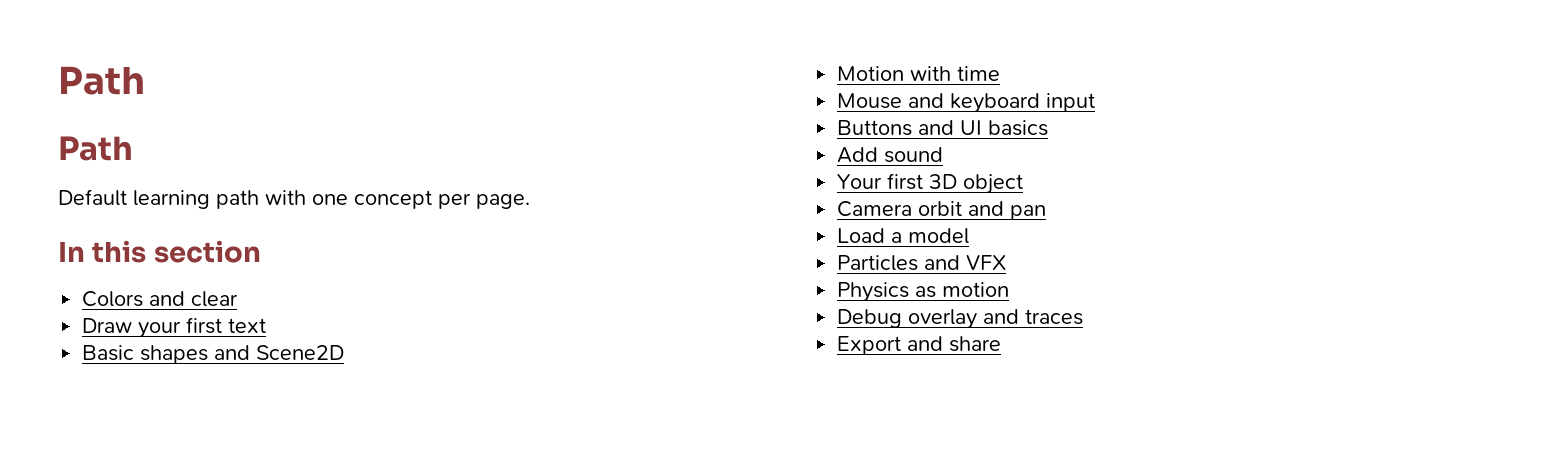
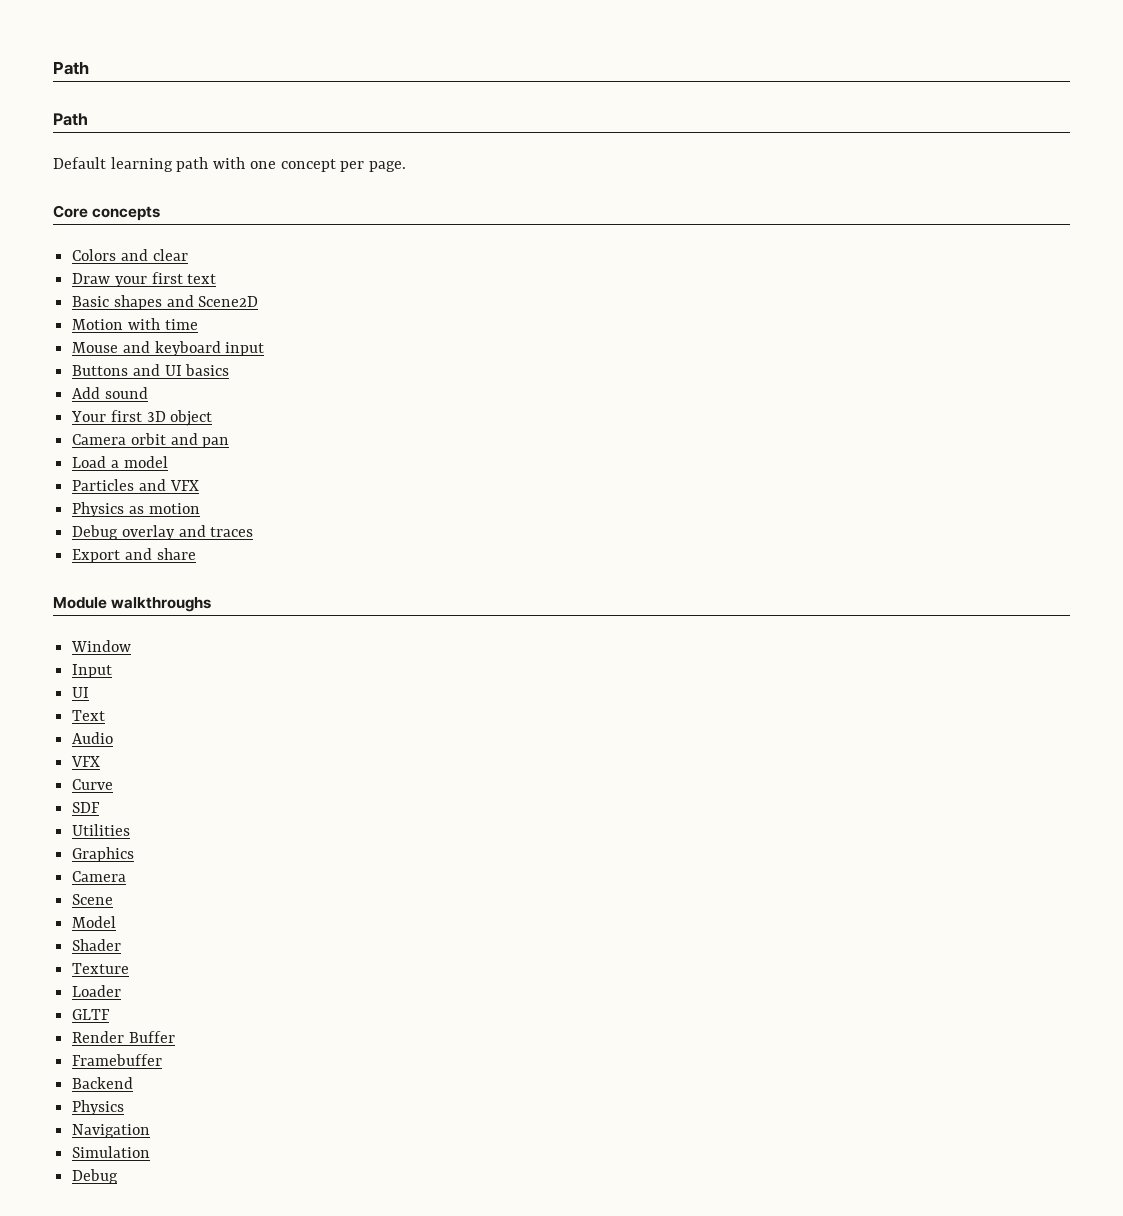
- In this section
+ Core concepts
+ Module walkthroughs
+ Window
+ Input
+ UI
+ Text
+ Audio
+ VFX
+ Curve
+ SDF
+ Utilities
+ Graphics
+ Camera
+ Scene
+ Model
+ Shader
+ Texture
+ Loader
+ GLTF
+ Render Buffer
+ Framebuffer
+ Backend
+ Physics
+ Navigation
+ Simulation
+ Debug

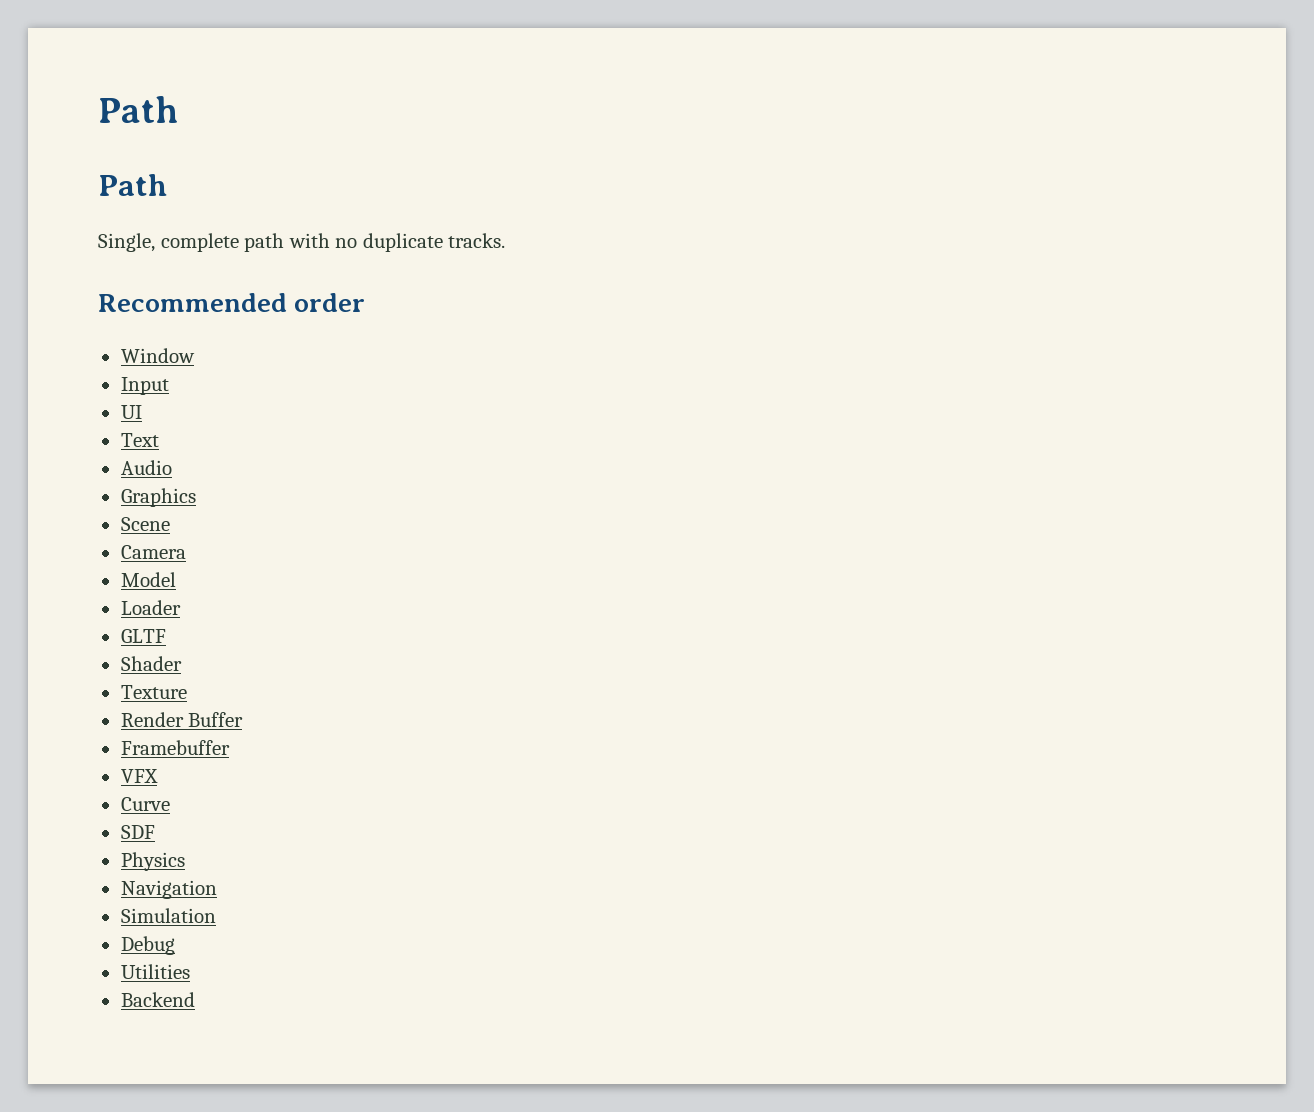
- Default learning path with one concept per page.
- Core concepts
- Colors and clear
- Draw your first text
- Basic shapes and Scene2D
- Motion with time
- Mouse and keyboard input
- Buttons and UI basics
- Add sound
- Your first 3D object
- Camera orbit and pan
- Load a model
- Particles and VFX
- Physics as motion
- Debug overlay and traces
- Export and share
- Module walkthroughs
+ Single, complete path with no duplicate tracks.
+ Recommended order
  Audio
- VFX
- Curve
- SDF
- Utilities
  Graphics
+ Scene
  Camera
- Scene
  Model
+ Loader
+ GLTF
- Loader
- GLTF
- Backend
+ VFX
+ Curve
+ SDF
+ Utilities
+ Backend

